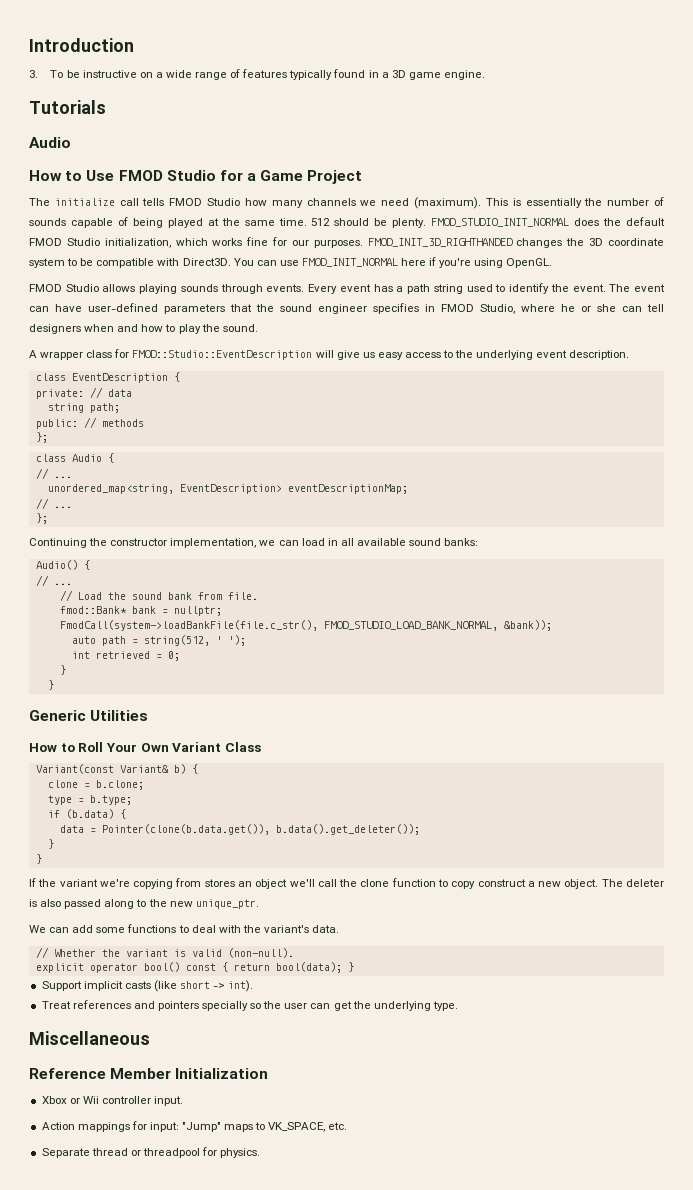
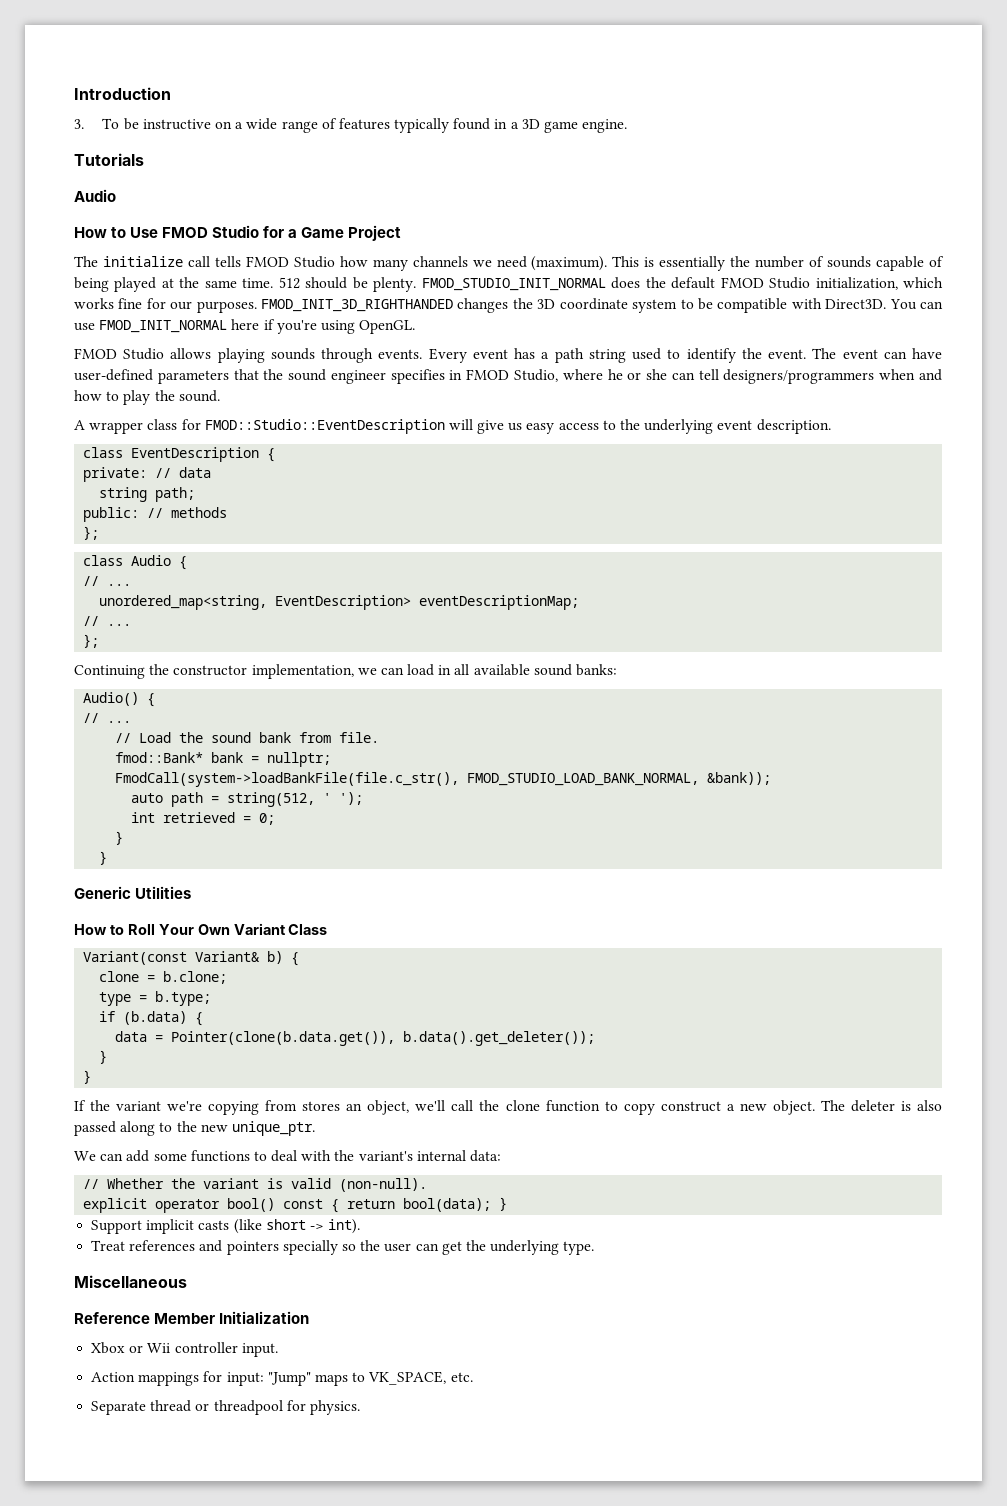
- The event can have user-defined parameters that the sound engineer specifies in FMOD Studio, where he or she can tell designers when and how to play the sound.
+ The event can have user-defined parameters that the sound engineer specifies in FMOD Studio, where he or she can tell designers/programmers when and how to play the sound.
- If the variant we're copying from stores an object we'll call the clone function to copy construct a new object.
+ If the variant we're copying from stores an object, we'll call the clone function to copy construct a new object.
- We can add some functions to deal with the variant's data.
+ We can add some functions to deal with the variant's internal data:

